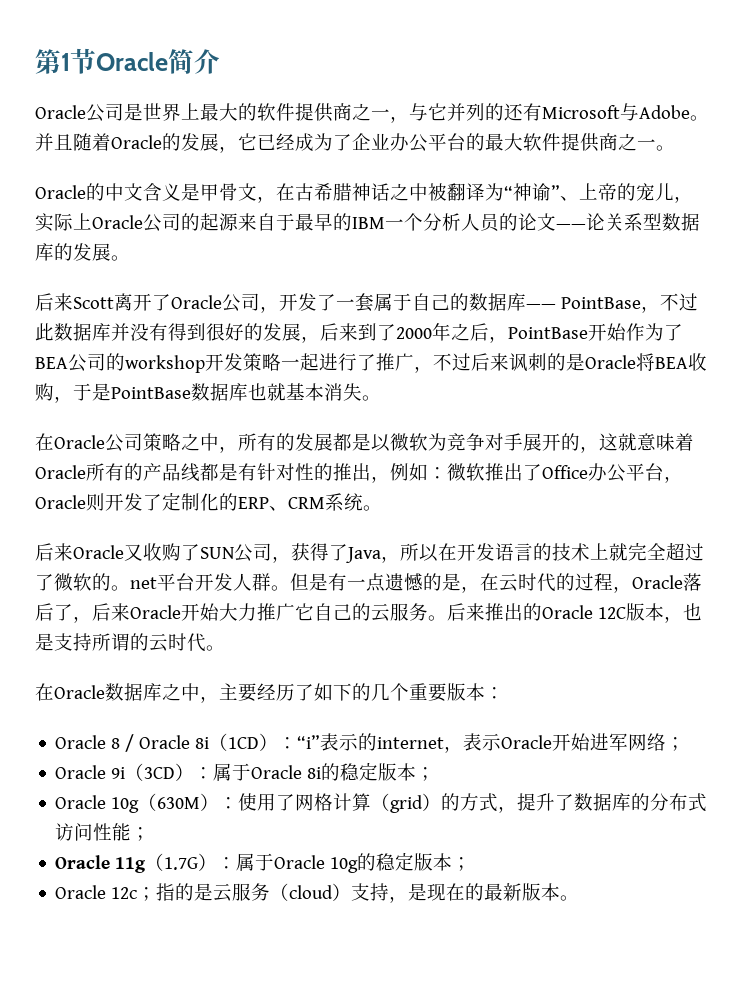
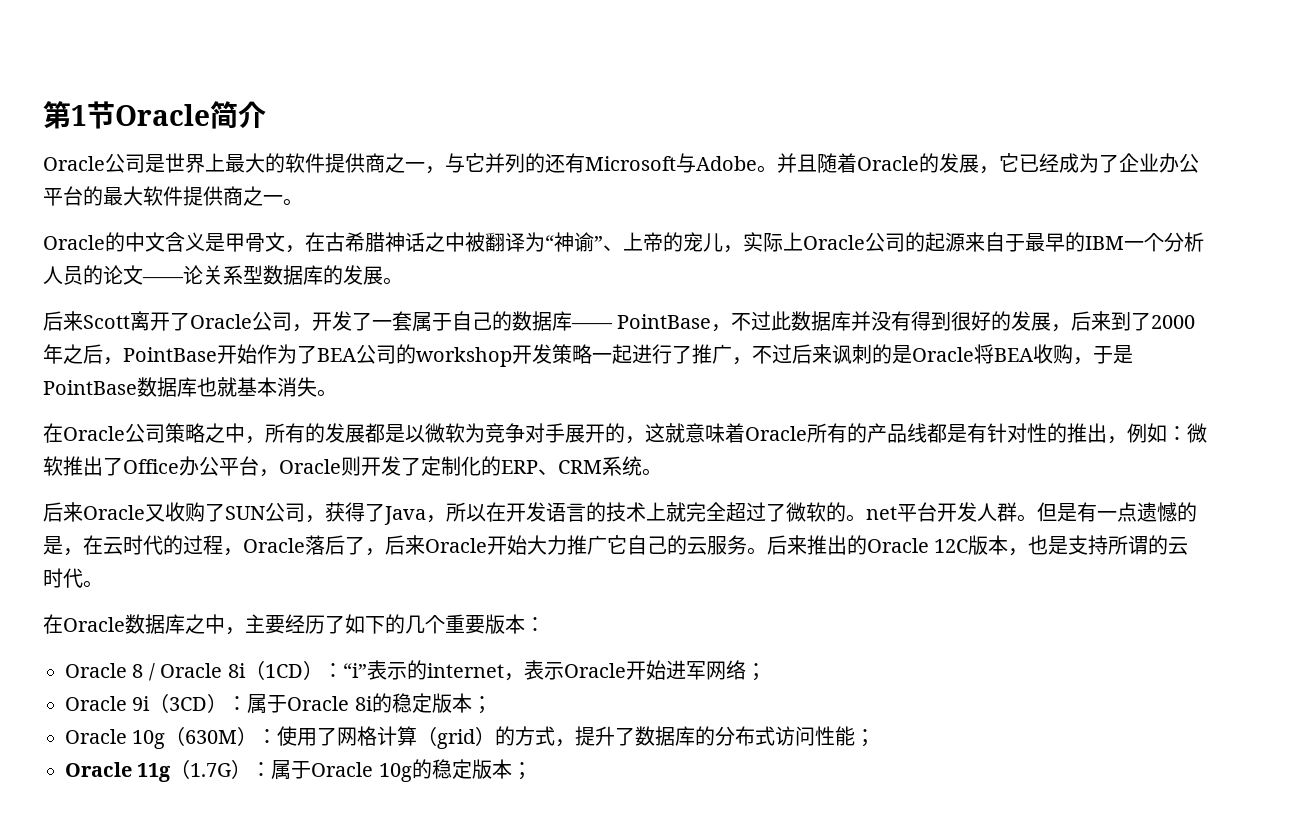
- Oracle 12c；指的是云服务（cloud）支持，是现在的最新版本。

